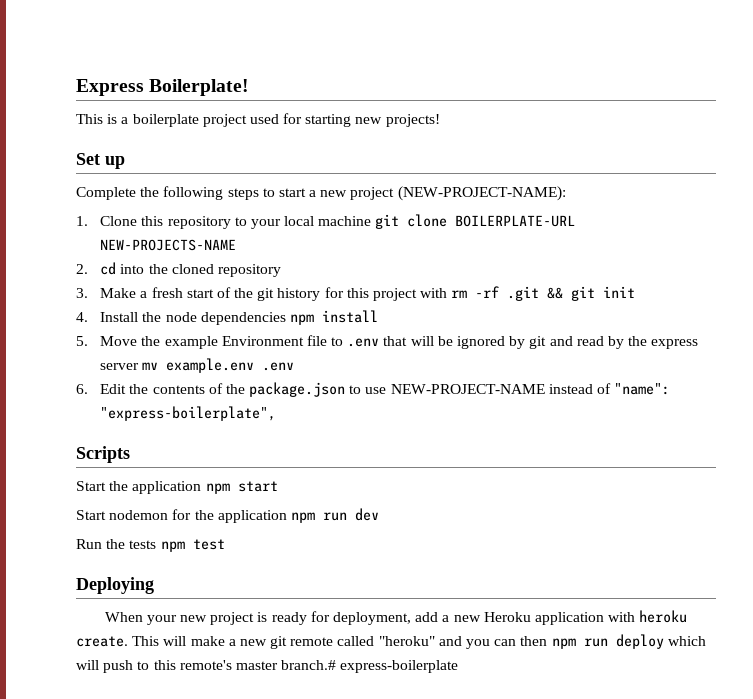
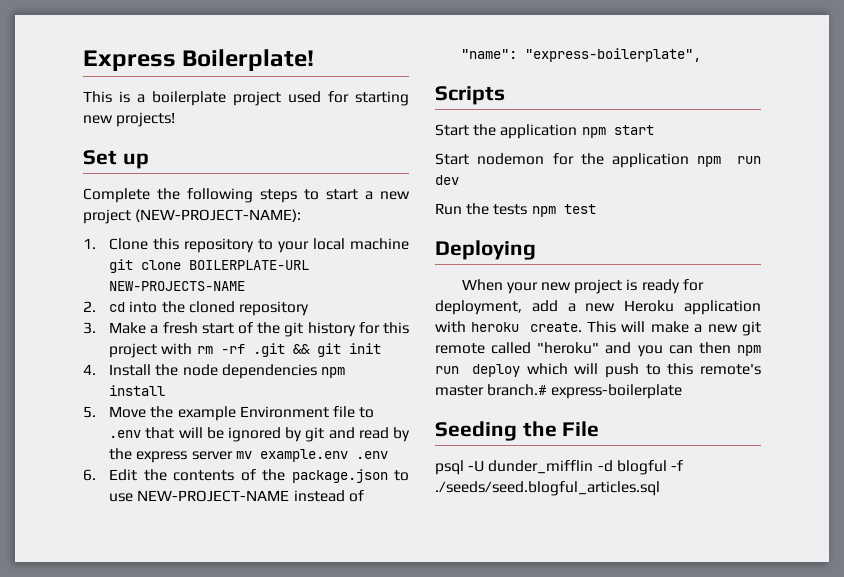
+ Seeding the File
+ psql -U dunder_mifflin -d blogful -f ./seeds/seed.blogful_articles.sql

